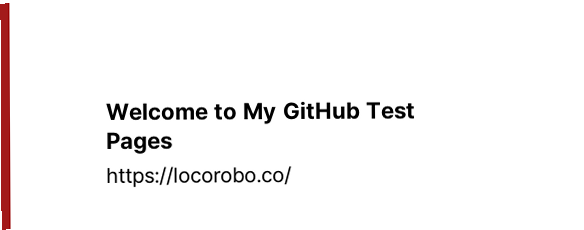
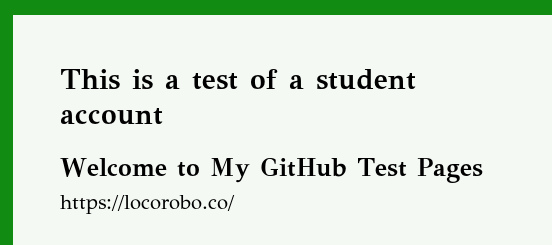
+ This is a test of a student account

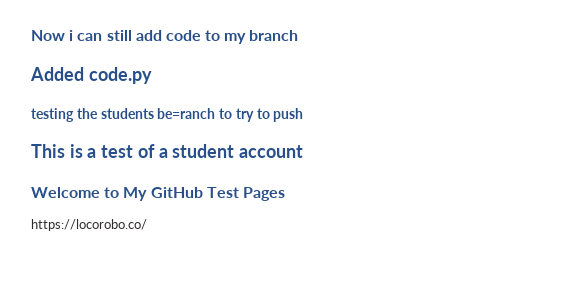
+ Now i can still add code to my branch
+ Added code.py
+ testing the students be=ranch to try to push

